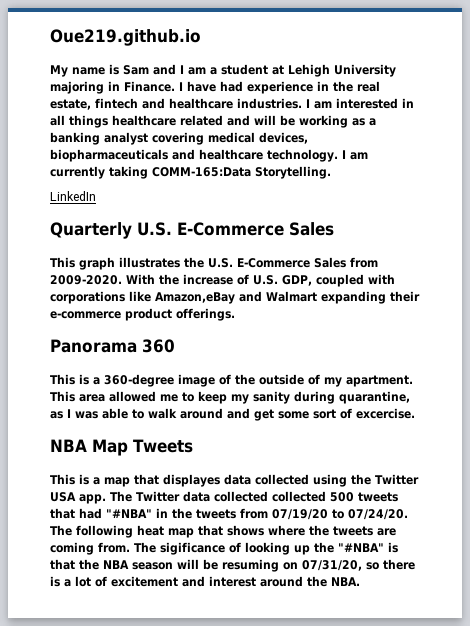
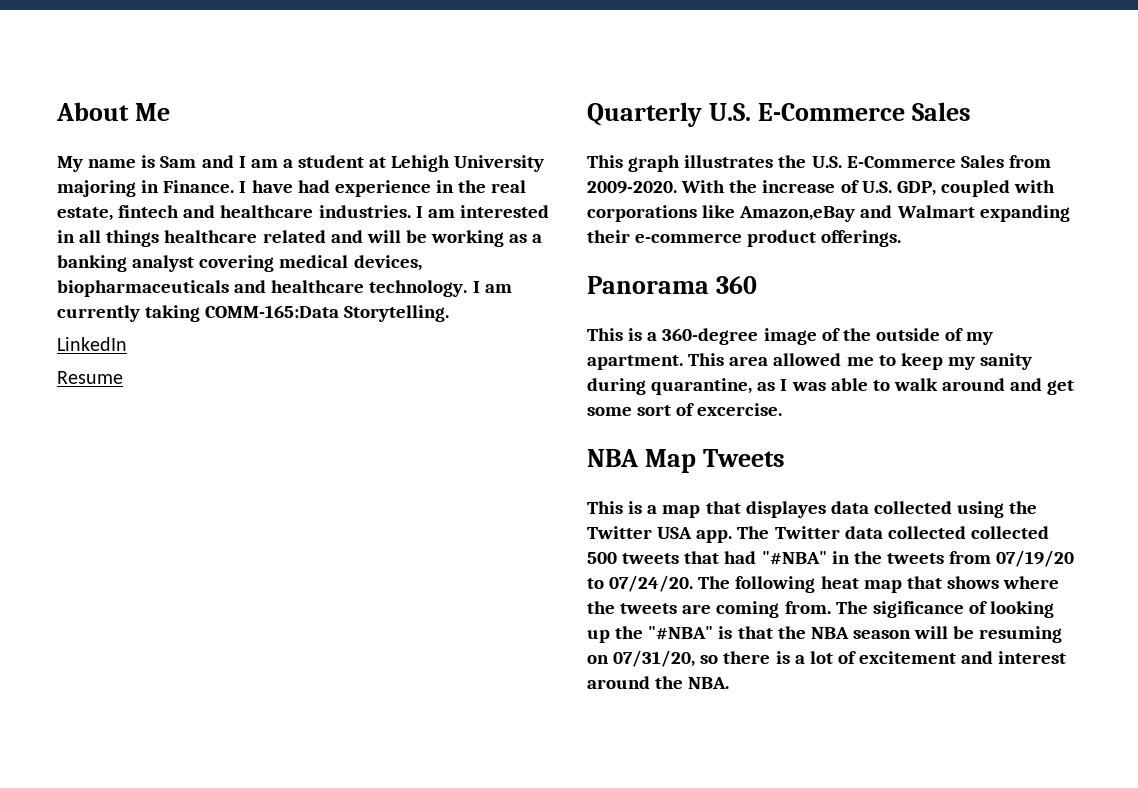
- Oue219.github.io
+ About Me
+ Resume

